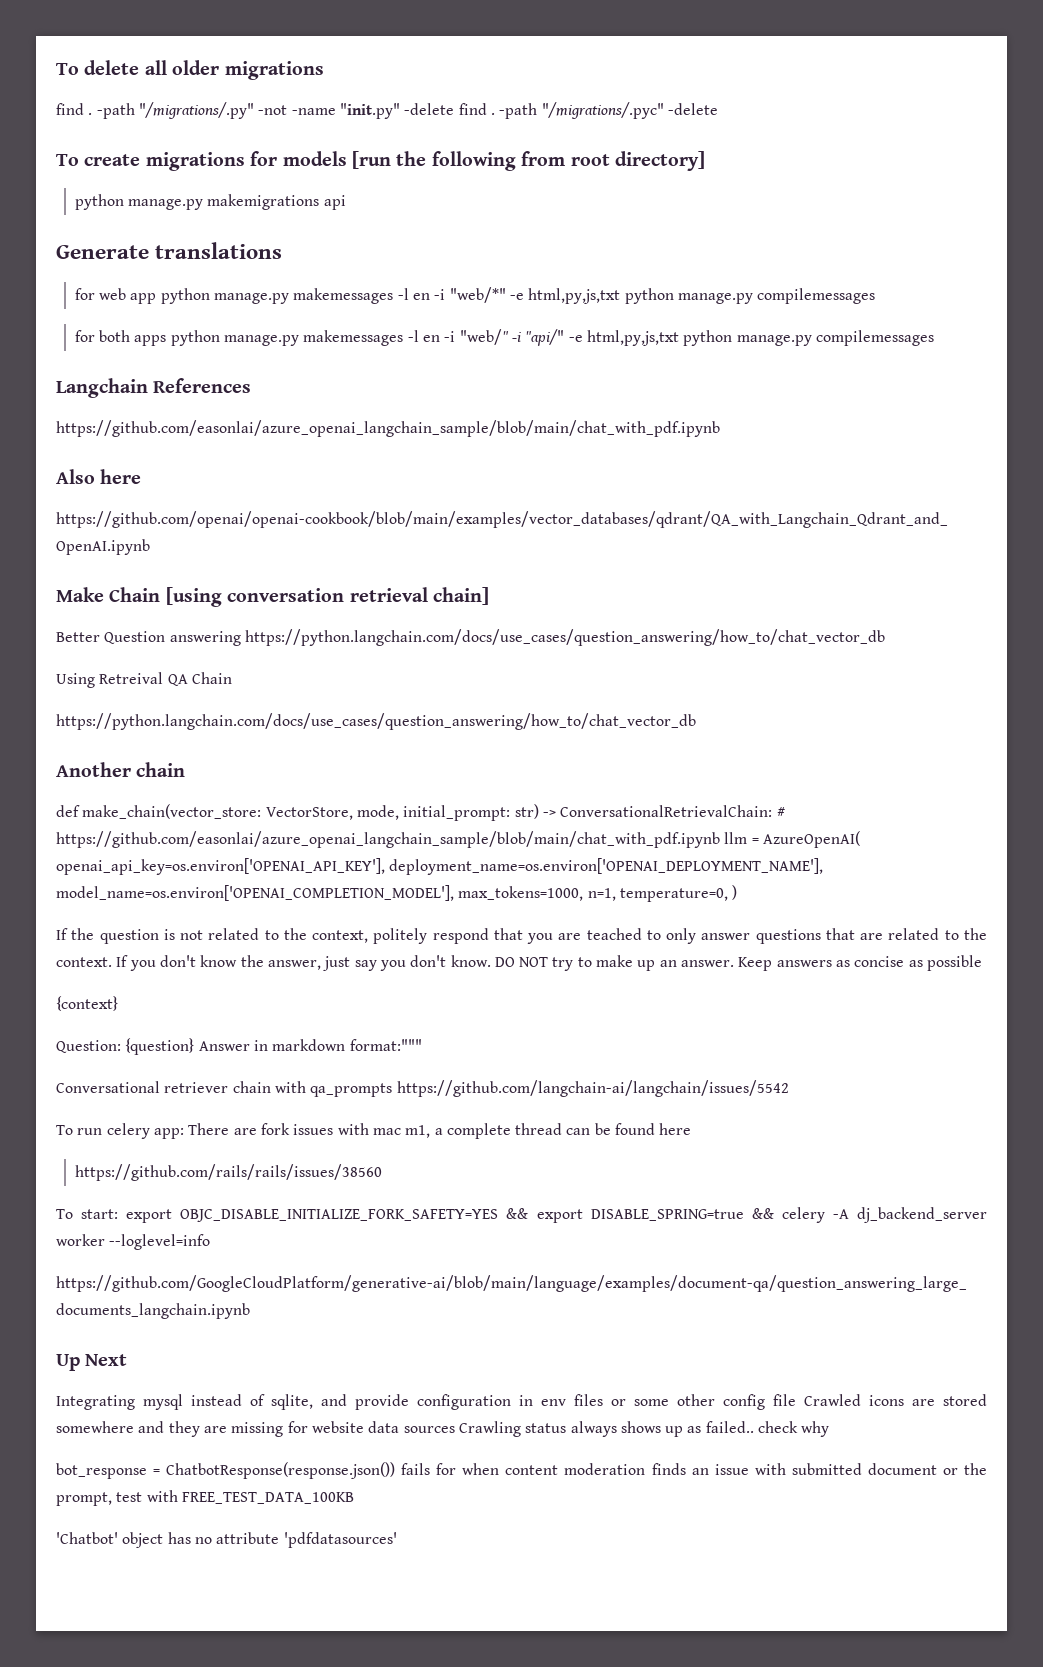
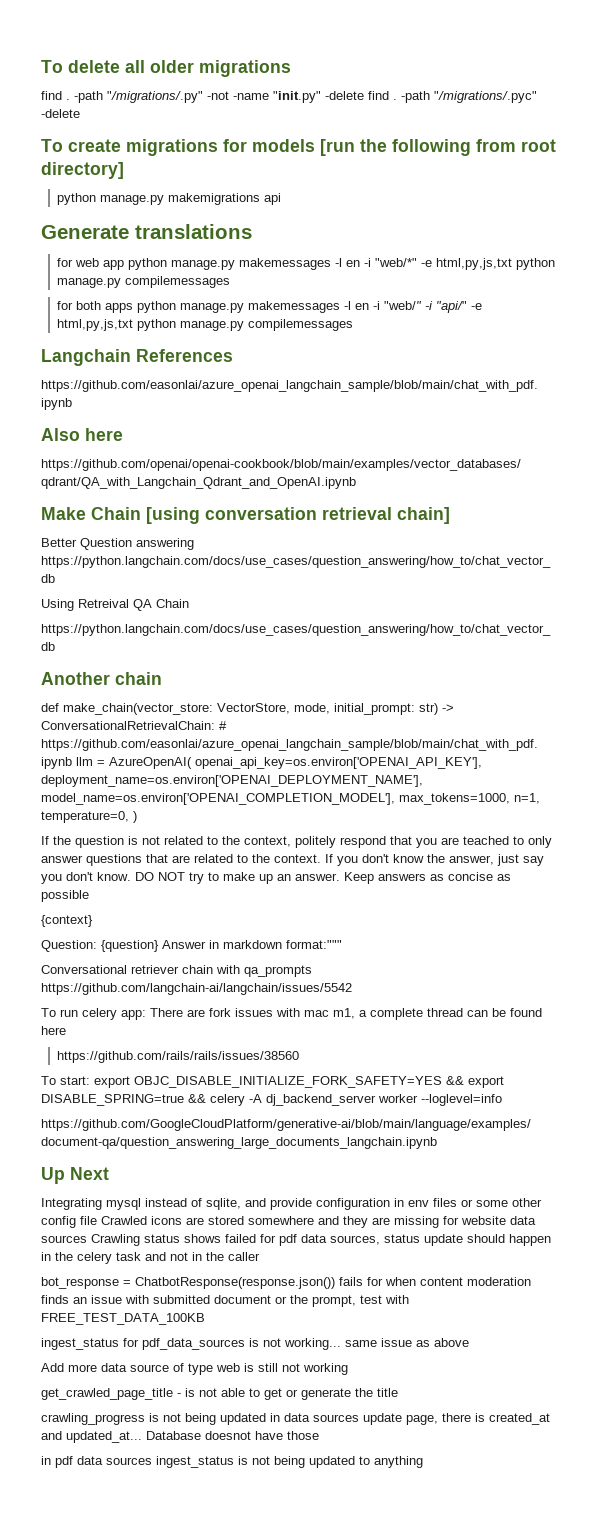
- Integrating mysql instead of sqlite, and provide configuration in env files or some other config file Crawled icons are stored somewhere and they are missing for website data sources Crawling status always shows up as failed.. check why
+ Integrating mysql instead of sqlite, and provide configuration in env files or some other config file Crawled icons are stored somewhere and they are missing for website data sources Crawling status shows failed for pdf data sources, status update should happen in the celery task and not in the caller
- 'Chatbot' object has no attribute 'pdfdatasources'
+ ingest_status for pdf_data_sources is not working... same issue as above
+ Add more data source of type web is still not working
+ get_crawled_page_title - is not able to get or generate the title
+ crawling_progress is not being updated in data sources update page, there is created_at and updated_at... Database doesnot have those
+ in pdf data sources ingest_status is not being updated to anything

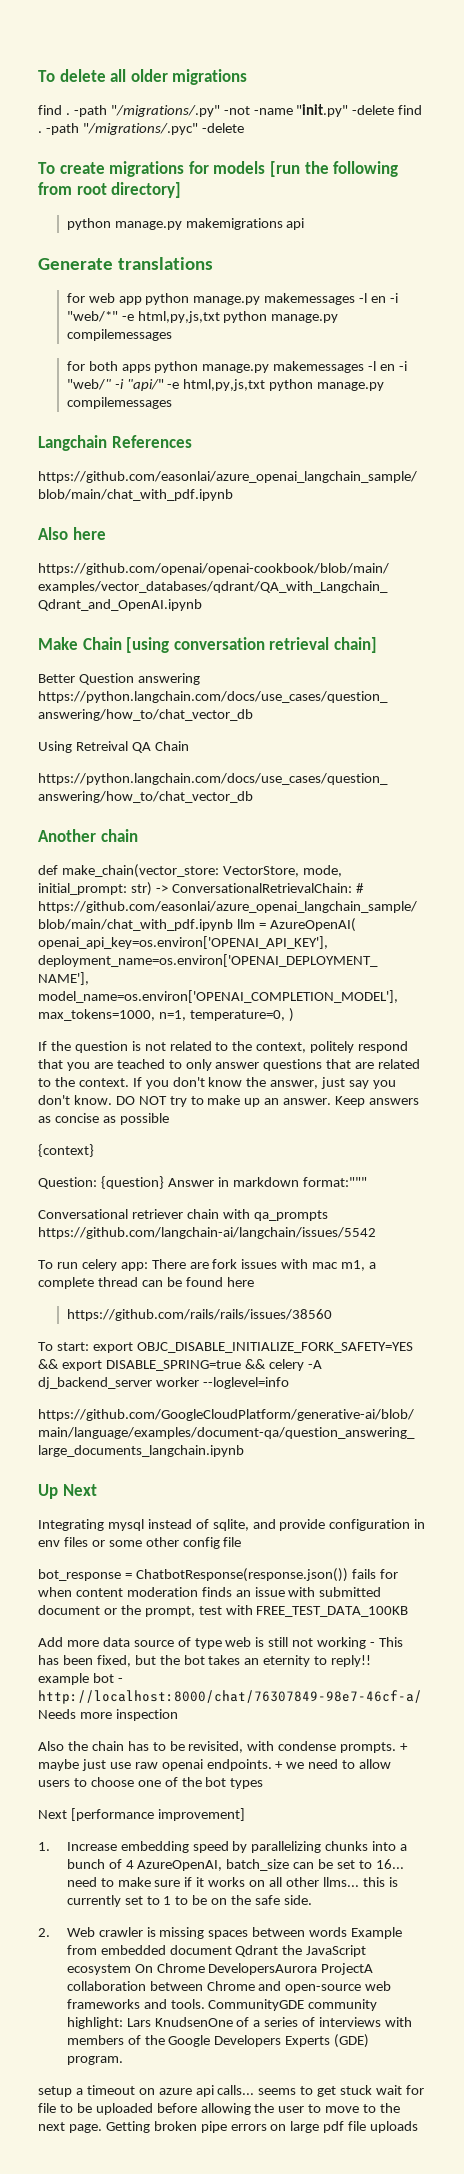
- Integrating mysql instead of sqlite, and provide configuration in env files or some other config file Crawled icons are stored somewhere and they are missing for website data sources Crawling status shows failed for pdf data sources, status update should happen in the celery task and not in the caller
+ Integrating mysql instead of sqlite, and provide configuration in env files or some other config file
- ingest_status for pdf_data_sources is not working... same issue as above
- Add more data source of type web is still not working
- get_crawled_page_title - is not able to get or generate the title
- crawling_progress is not being updated in data sources update page, there is created_at and updated_at... Database doesnot have those
- in pdf data sources ingest_status is not being updated to anything
+ Add more data source of type web is still not working - This has been fixed, but the bot takes an eternity to reply!! example bot - http://localhost:8000/chat/76307849-98e7-46cf-a/ Needs more inspection
+ Also the chain has to be revisited, with condense prompts. + maybe just use raw openai endpoints. + we need to allow users to choose one of the bot types
+ Next [performance improvement]
+ 1. Increase embedding speed by parallelizing chunks into a bunch of 4 AzureOpenAI, batch_size can be set to 16... need to make sure if it works on all other llms... this is currently set to 1 to be on the safe side.
+ 2. Web crawler is missing spaces between words Example from embedded document Qdrant the JavaScript ecosystem On Chrome DevelopersAurora ProjectA collaboration between Chrome and open-source web frameworks and tools. CommunityGDE community highlight: Lars KnudsenOne of a series of interviews with members of the Google Developers Experts (GDE) program.
+ setup a timeout on azure api calls... seems to get stuck wait for file to be uploaded before allowing the user to move to the next page. Getting broken pipe errors on large pdf file uploads

